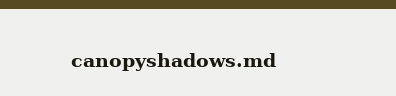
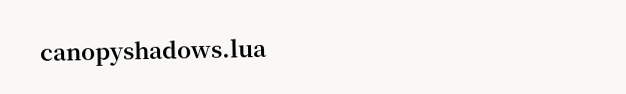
- canopyshadows.md
+ canopyshadows.lua

